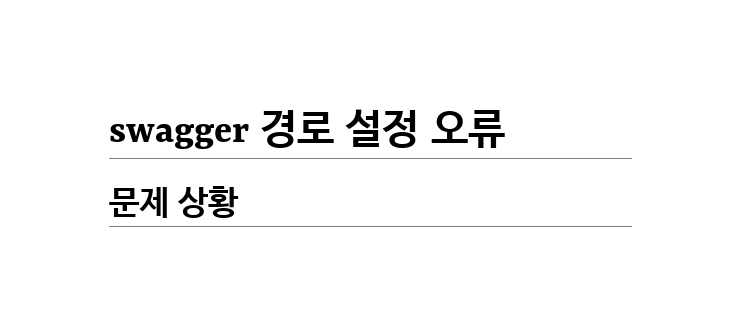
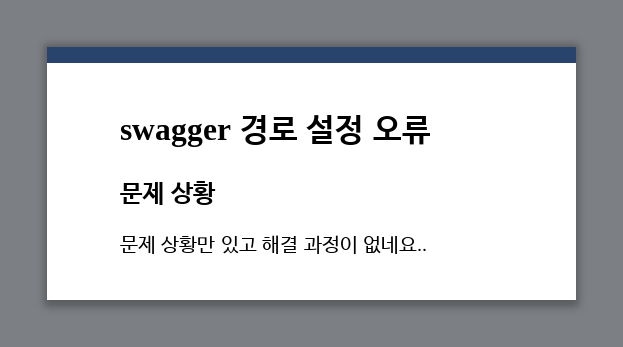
+ 문제 상황만 있고 해결 과정이 없네요..

